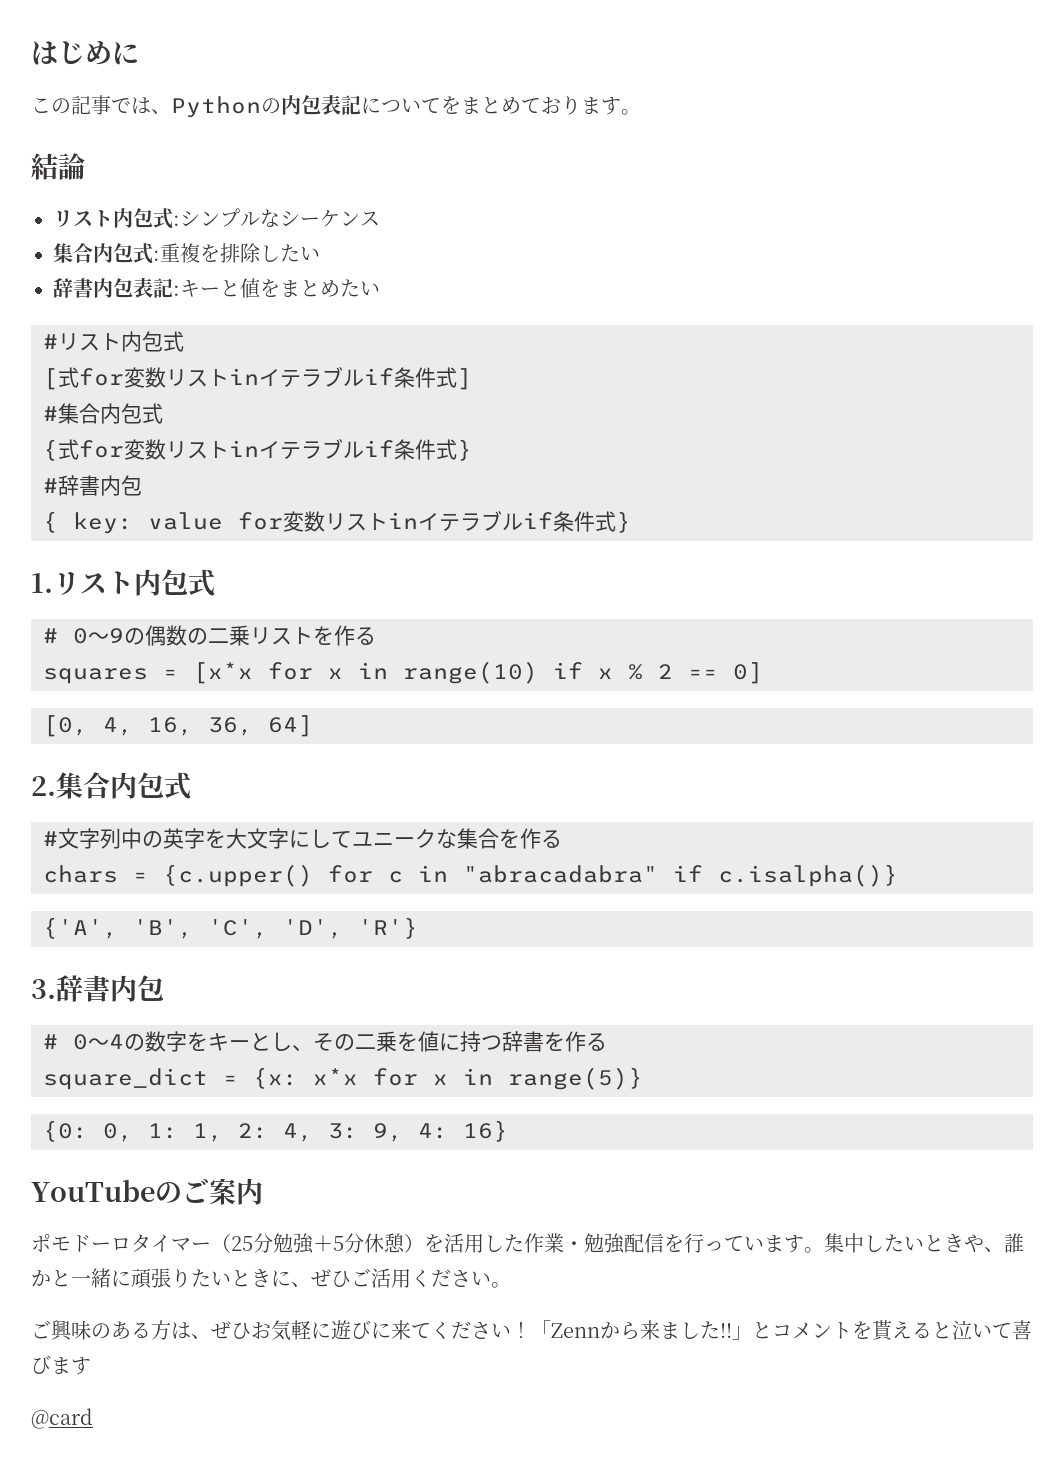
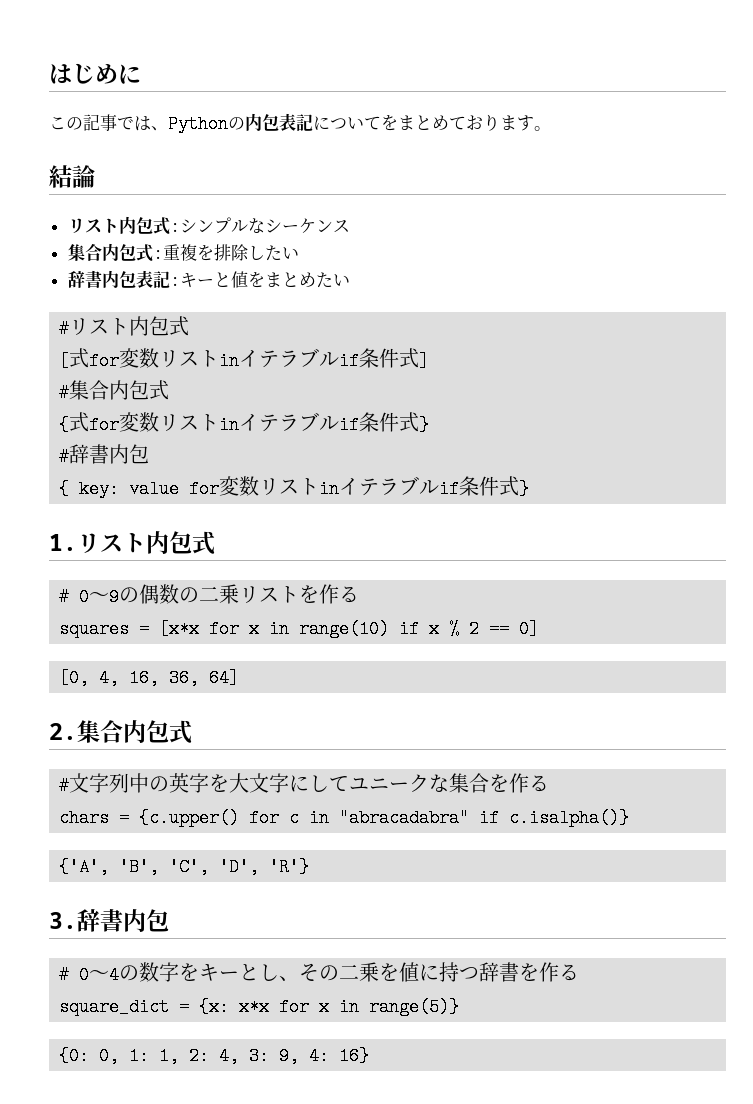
- YouTubeのご案内
- ポモドーロタイマー（25分勉強＋5分休憩）を活用した作業・勉強配信を行っています。集中したいときや、誰かと一緒に頑張りたいときに、ぜひご活用ください。
- ご興味のある方は、ぜひお気軽に遊びに来てください！「Zennから来ました!!」とコメントを貰えると泣いて喜びます
- @card

